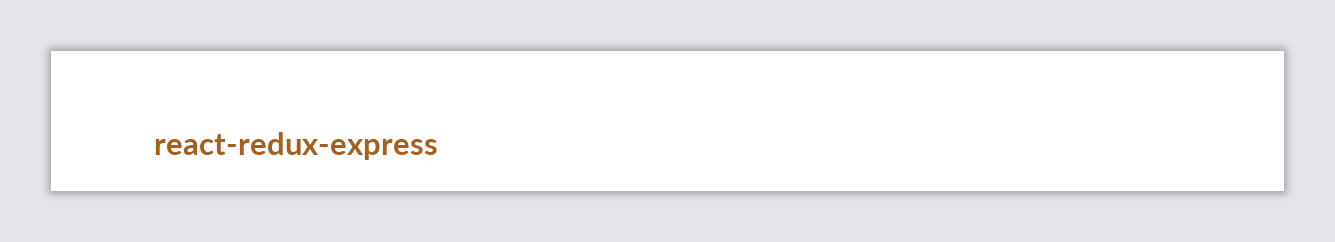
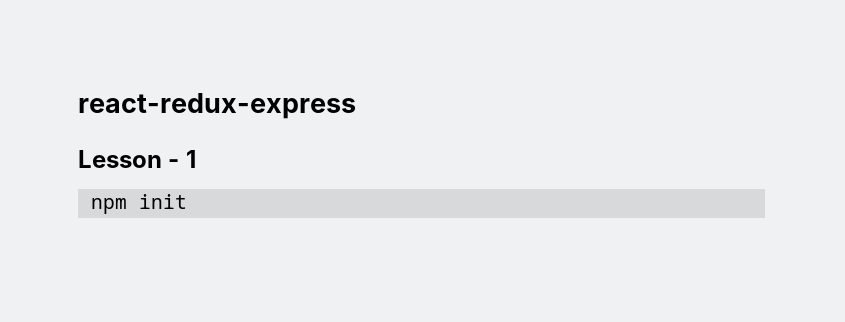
+ Lesson - 1
+ npm init

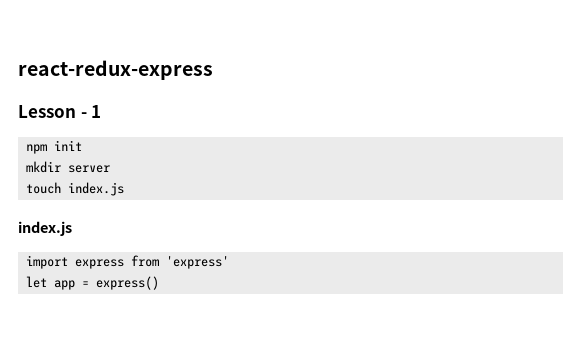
+ mkdir server
+ touch index.js
+ index.js
+ import express from 'express'
+ let app = express()

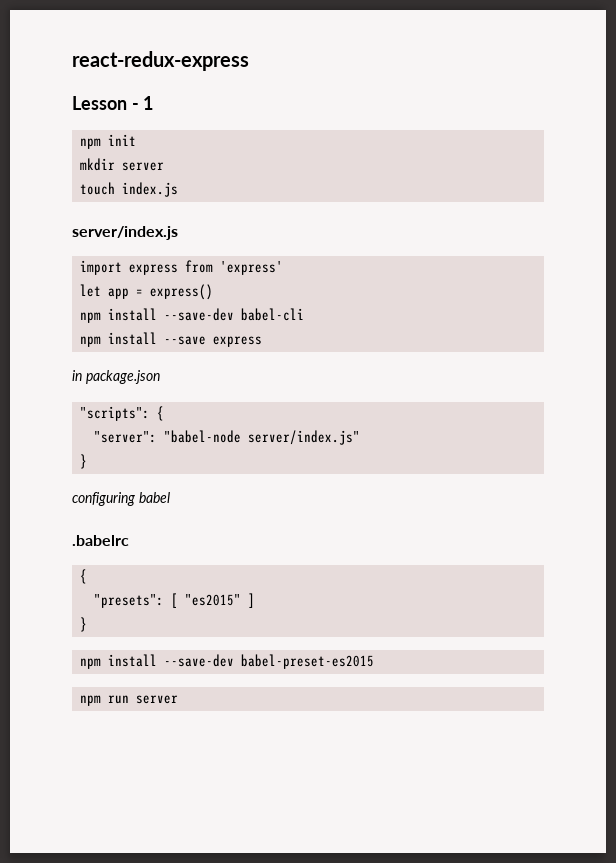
  touch index.js
- index.js
+ server/index.js
+ npm install --save-dev babel-cli
+ npm install --save express
+ in package.json
+ "scripts": {
+ "server": "babel-node server/index.js"
+ }
+ configuring babel
+ .babelrc
+ {
+ "presets": [ "es2015" ]
+ }
+ npm install --save-dev babel-preset-es2015
+ npm run server

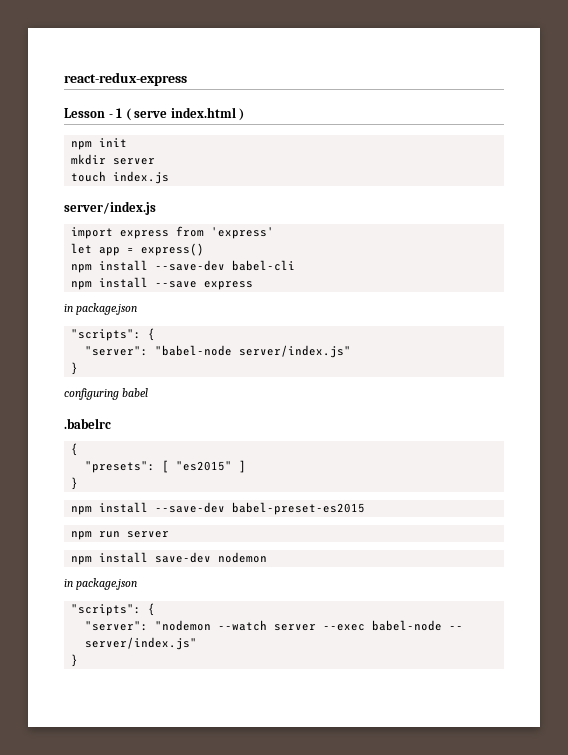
- Lesson - 1
+ Lesson - 1 ( serve index.html )
+ npm install save-dev nodemon
+ in package.json
+ "scripts": {
+ "server": "nodemon --watch server --exec babel-node -- server/index.js"
+ }

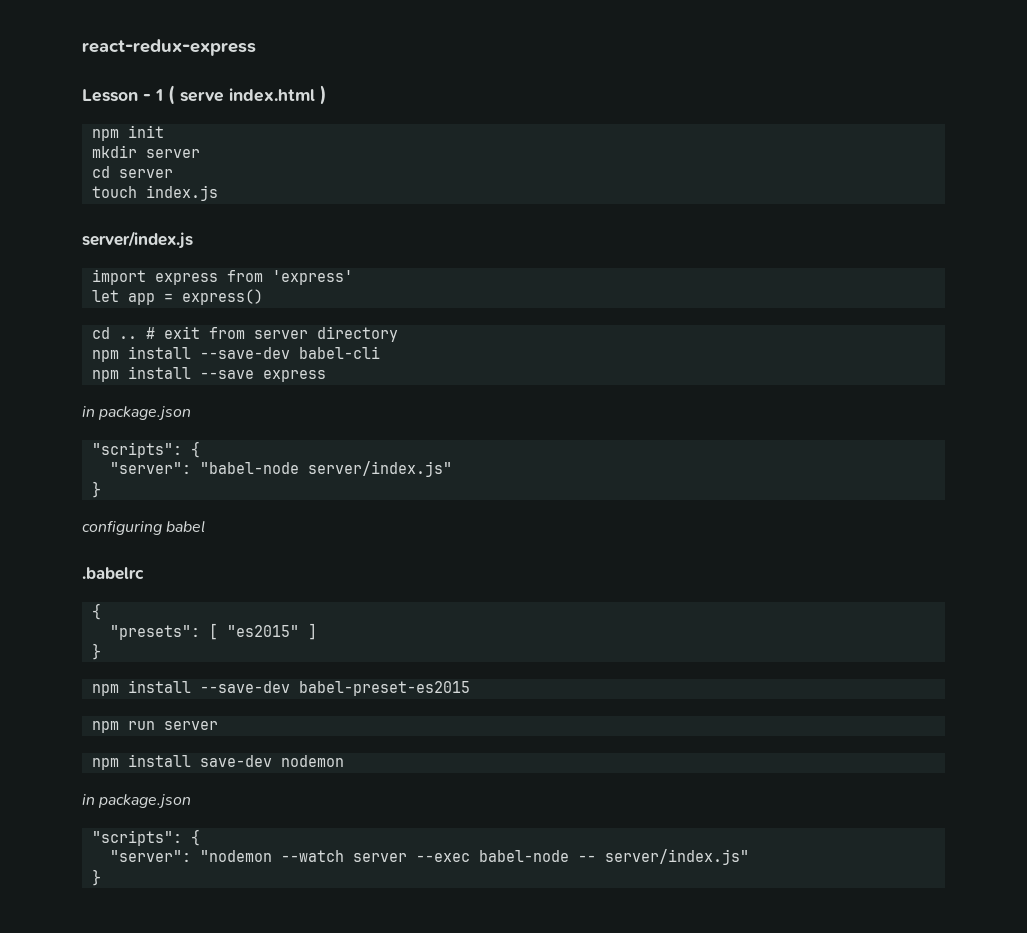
+ cd server
+ cd .. # exit from server directory

